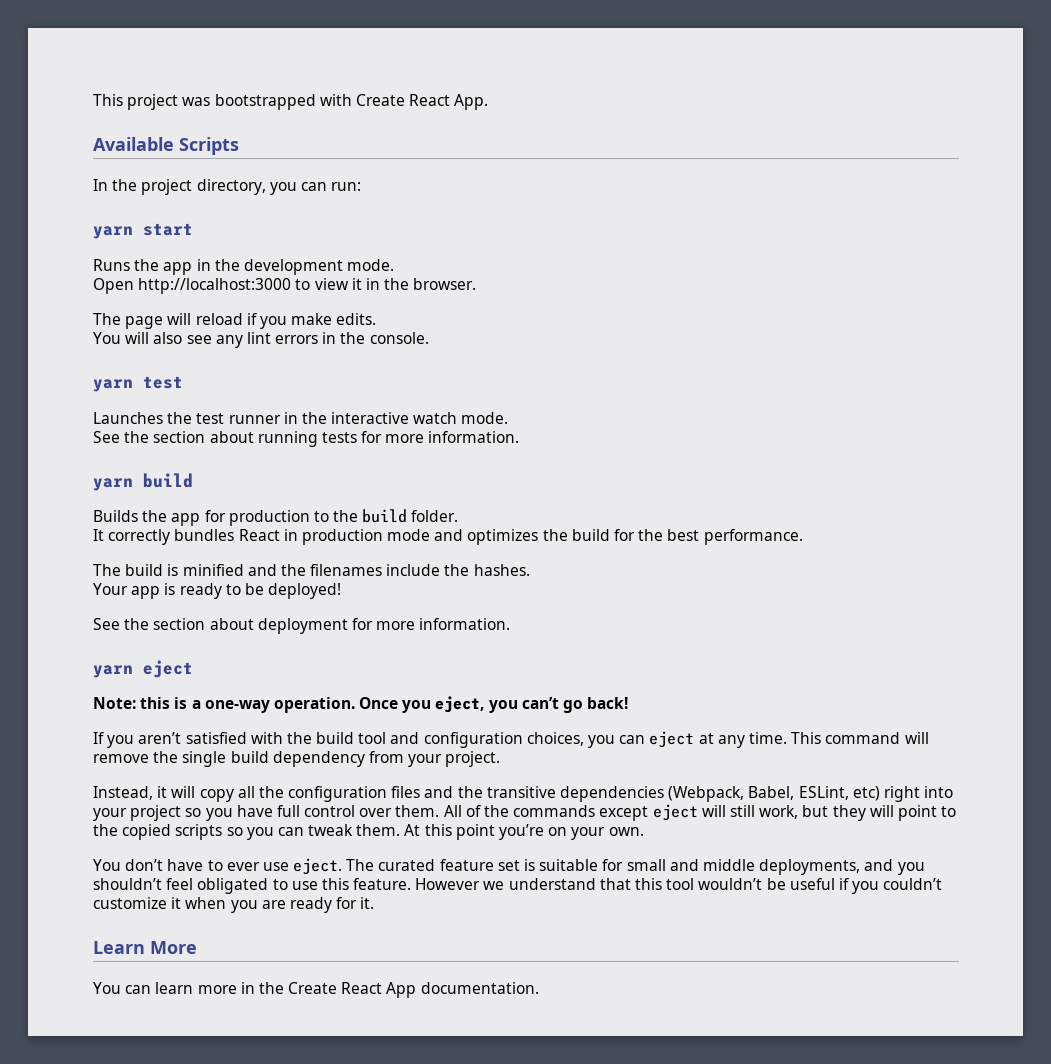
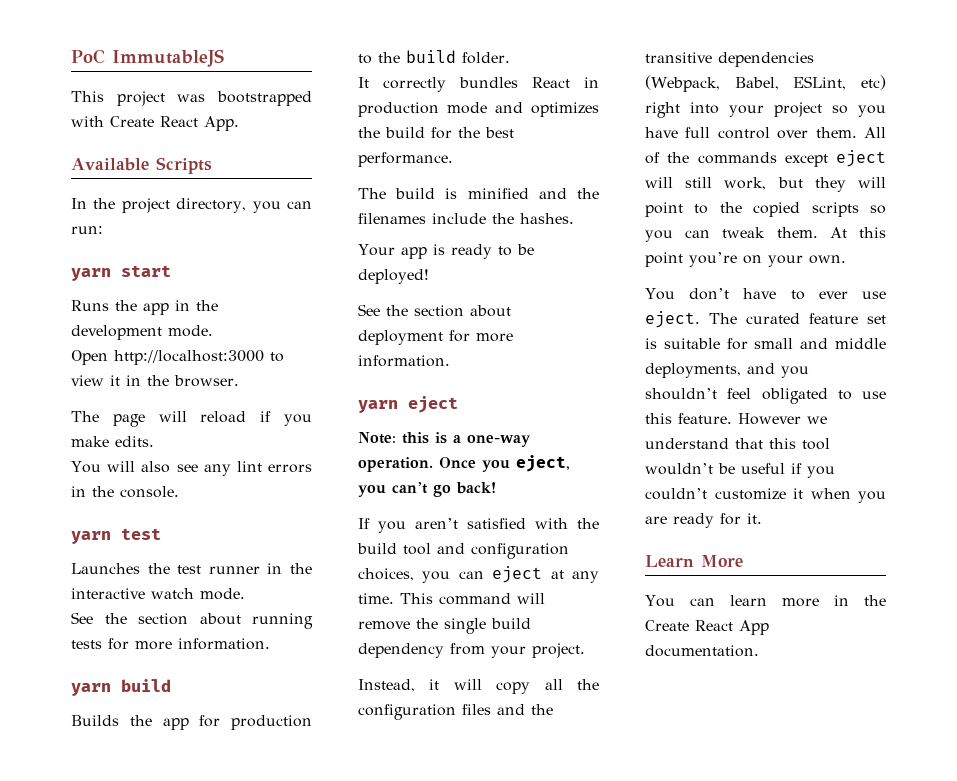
+ PoC ImmutableJS

